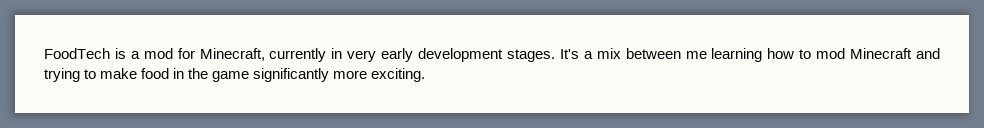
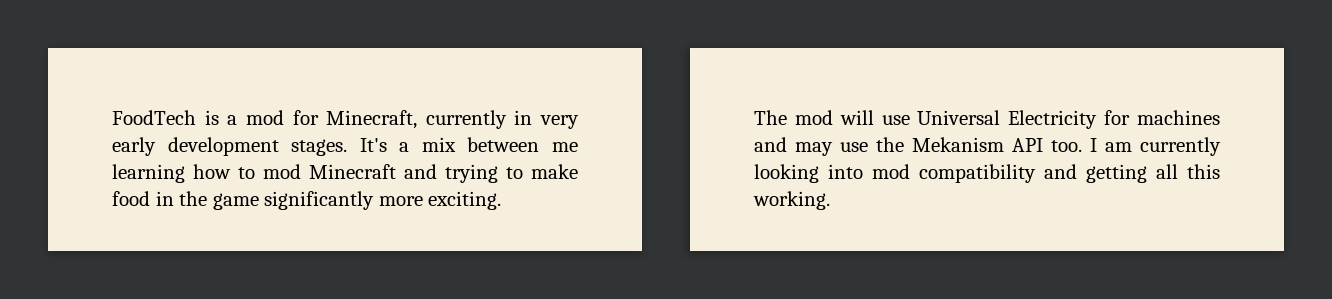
+ The mod will use Universal Electricity for machines and may use the Mekanism API too. I am currently looking into mod compatibility and getting all this working.

